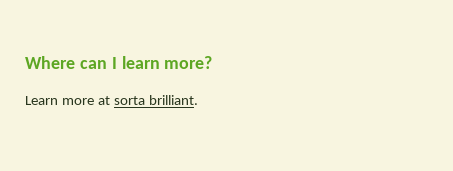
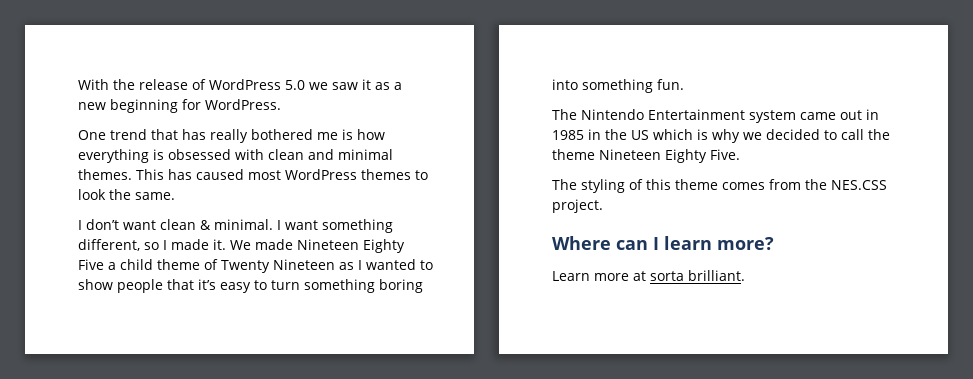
+ With the release of WordPress 5.0 we saw it as a new beginning for WordPress.
+ One trend that has really bothered me is how everything is obsessed with clean and minimal themes. This has caused most WordPress themes to look the same.
+ I don’t want clean & minimal. I want something different, so I made it. We made Nineteen Eighty Five a child theme of Twenty Nineteen as I wanted to show people that it’s easy to turn something boring into something fun.
+ The Nintendo Entertainment system came out in 1985 in the US which is why we decided to call the theme Nineteen Eighty Five.
+ The styling of this theme comes from the NES.CSS project.

